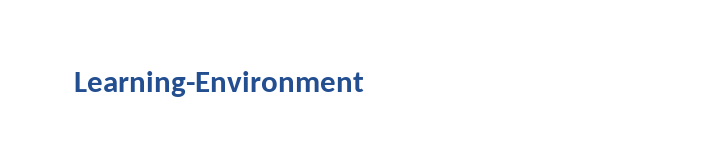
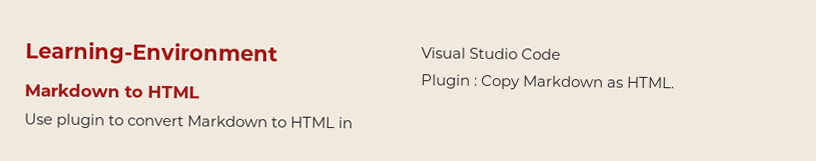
  Learning-Environment
+ Markdown to HTML
+ Use plugin to convert Markdown to HTML in Visual Studio Code
+ Plugin : Copy Markdown as HTML.

